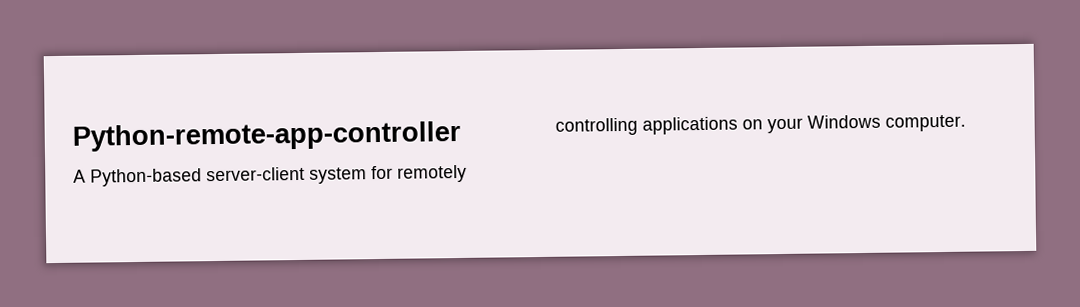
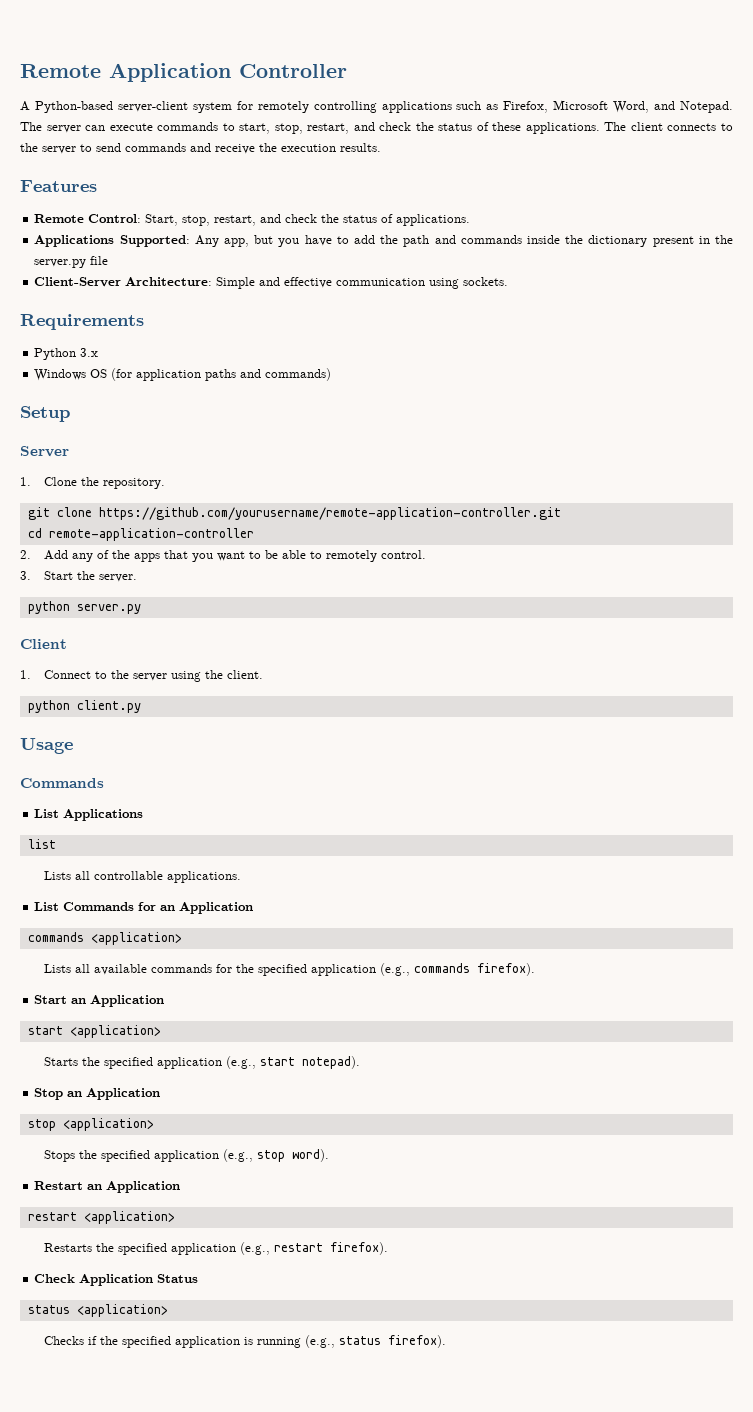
- Python-remote-app-controller
+ Remote Application Controller
- A Python-based server-client system for remotely controlling applications on your Windows computer.
+ A Python-based server-client system for remotely controlling applications such as Firefox, Microsoft Word, and Notepad. The server can execute commands to start, stop, restart, and check the status of these applications. The client connects to the server to send commands and receive the execution results.
+ Features
+ Remote Control: Start, stop, restart, and check the status of applications.
+ Applications Supported: Any app, but you have to add the path and commands inside the dictionary present in the server.py file
+ Client-Server Architecture: Simple and effective communication using sockets.
+ Requirements
+ Python 3.x
+ Windows OS (for application paths and commands)
+ Setup
+ Server
+ 1. Clone the repository.
+ git clone https://github.com/yourusername/remote-application-controller.git
+ cd remote-application-controller
+ 2. Add any of the apps that you want to be able to remotely control.
+ 3. Start the server.
+ python server.py
+ Client
+ 1. Connect to the server using the client.
+ python client.py
+ Usage
+ Commands
+ List Applications
+ list
+ Lists all controllable applications.
+ List Commands for an Application
+ commands <application>
+ Lists all available commands for the specified application (e.g., commands firefox).
+ Start an Application
+ start <application>
+ Starts the specified application (e.g., start notepad).
+ Stop an Application
+ stop <application>
+ Stops the specified application (e.g., stop word).
+ Restart an Application
+ restart <application>
+ Restarts the specified application (e.g., restart firefox).
+ Check Application Status
+ status <application>
+ Checks if the specified application is running (e.g., status firefox).

